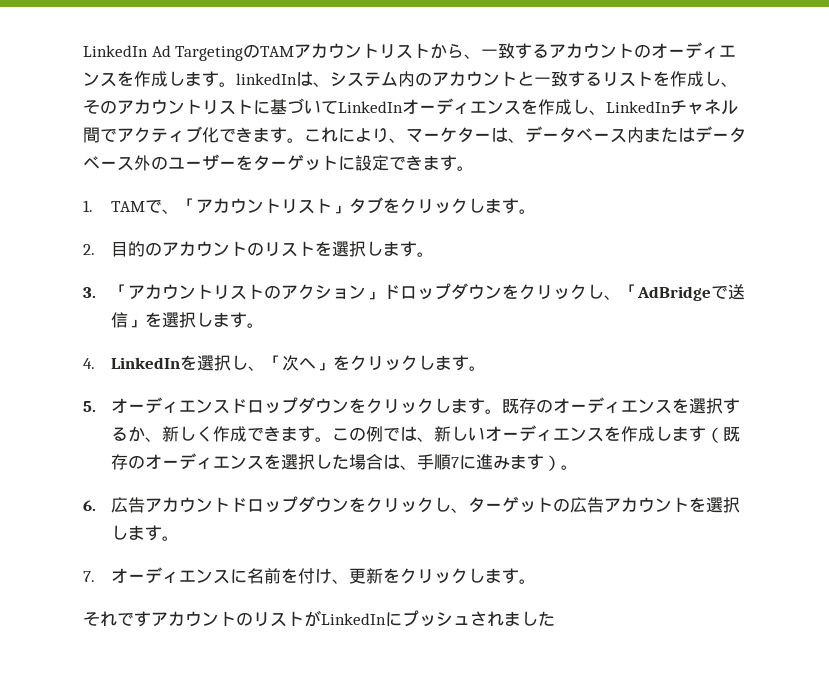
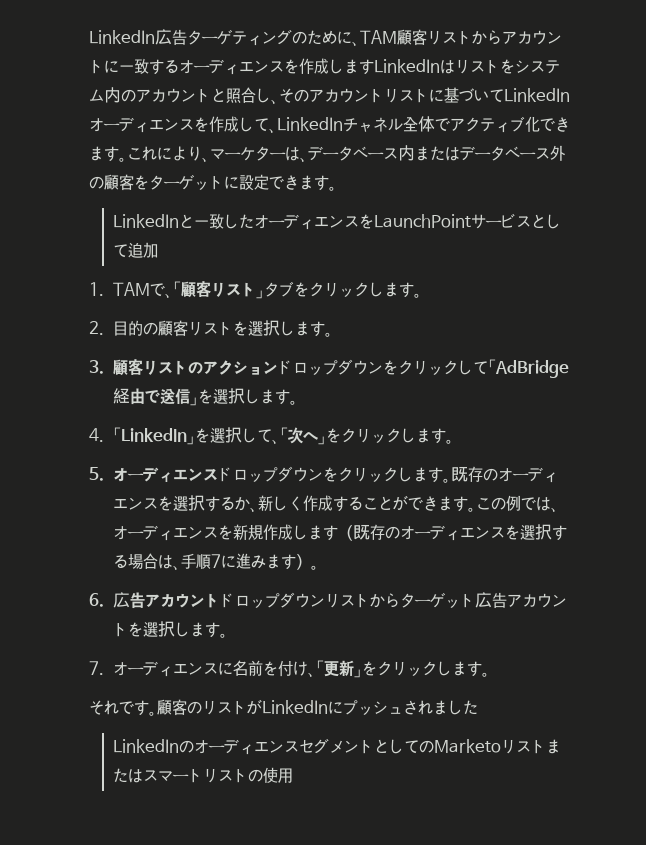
- LinkedIn Ad TargetingのTAMアカウントリストから、一致するアカウントのオーディエンスを作成します。linkedInは、システム内のアカウントと一致するリストを作成し、そのアカウントリストに基づいてLinkedInオーディエンスを作成し、LinkedInチャネル間でアクティブ化できます。
+ LinkedIn広告ターゲティングのために、TAM顧客リストからアカウントに一致するオーディエンスを作成しますLinkedInはリストをシステム内のアカウントと照合し、そのアカウントリストに基づいてLinkedInオーディエンスを作成して、LinkedInチャネル全体でアクティブ化できます。
- これにより、マーケターは、データベース内またはデータベース外のユーザーをターゲットに設定できます。
+ これにより、マーケターは、データベース内またはデータベース外の顧客をターゲットに設定できます。
+ LinkedInと一致したオーディエンスをLaunchPointサービスとして追加
- 1. TAMで、「アカウントリスト」タブをクリックします。
+ 1. TAMで、「顧客リスト」タブをクリックします。
- 2.目的のアカウントのリストを選択します。
+ 2.目的の顧客リストを選択します。
- 3.「アカウントリストのアクション」ドロップダウンをクリックし、「AdBridgeで送信」を選択します。
+ 3.顧客リストのアクションドロップダウンをクリックして「AdBridge経由で送信」を選択します。
- 4. LinkedInを選択し、「次へ」をクリックします。
+ 4.「LinkedIn」を選択して、「次へ」をクリックします。
- 既存のオーディエンスを選択するか、新しく作成できます。
+ 既存のオーディエンスを選択するか、新しく作成することができます。
- この例では、新しいオーディエンスを作成します（既存のオーディエンスを選択した場合は、手順7に進みます）。
+ この例では、オーディエンスを新規作成します（既存のオーディエンスを選択する場合は、手順7に進みます）。
- 6.広告アカウントドロップダウンをクリックし、ターゲットの広告アカウントを選択します。
+ 6.広告アカウントドロップダウンリストからターゲット広告アカウントを選択します。
- 7.オーディエンスに名前を付け、更新をクリックします。
+ 7.オーディエンスに名前を付け、「更新」をクリックします。
- それですアカウントのリストがLinkedInにプッシュされました
+ それです。顧客のリストがLinkedInにプッシュされました
+ LinkedInのオーディエンスセグメントとしてのMarketoリストまたはスマートリストの使用

